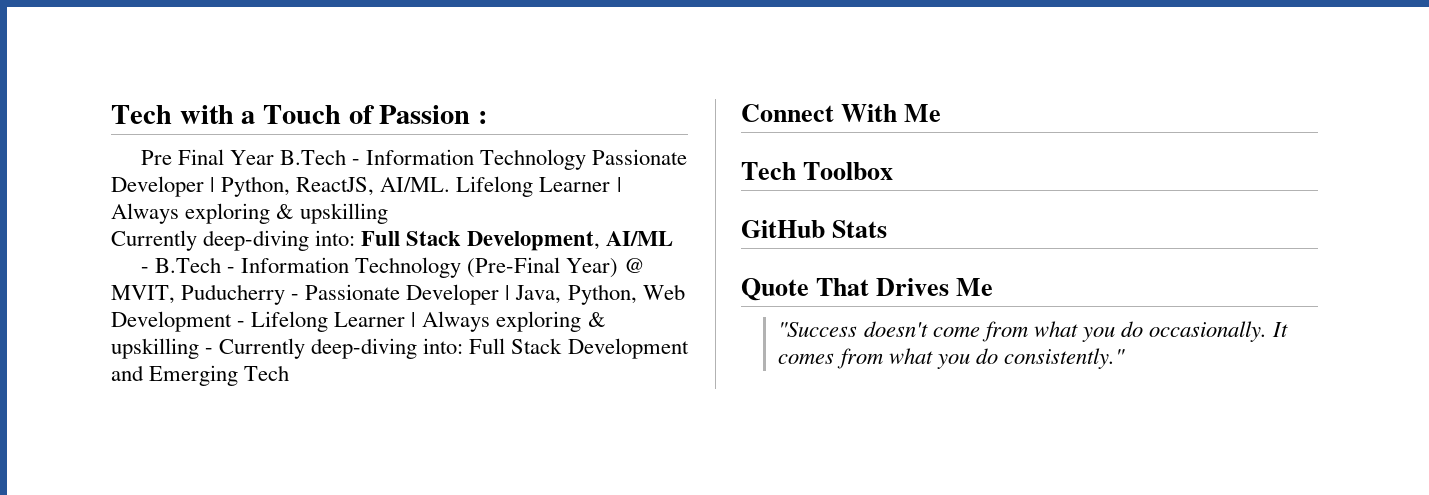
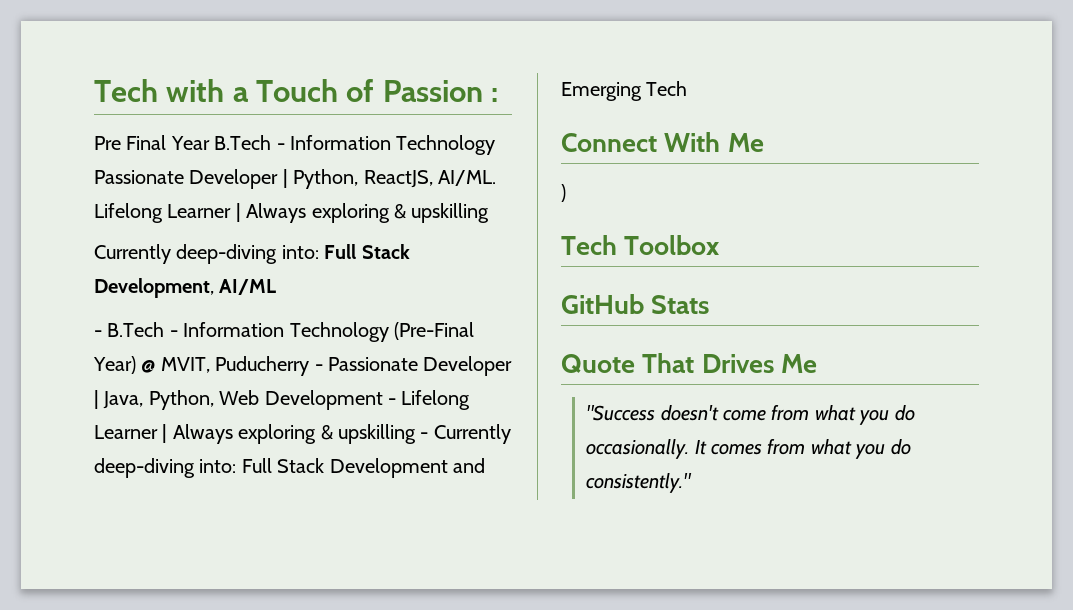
+ )

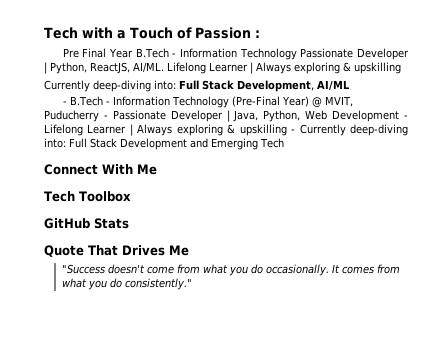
- )

